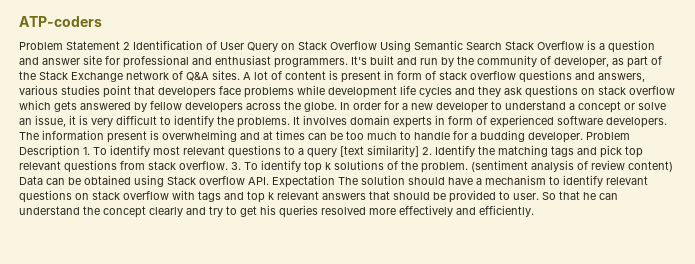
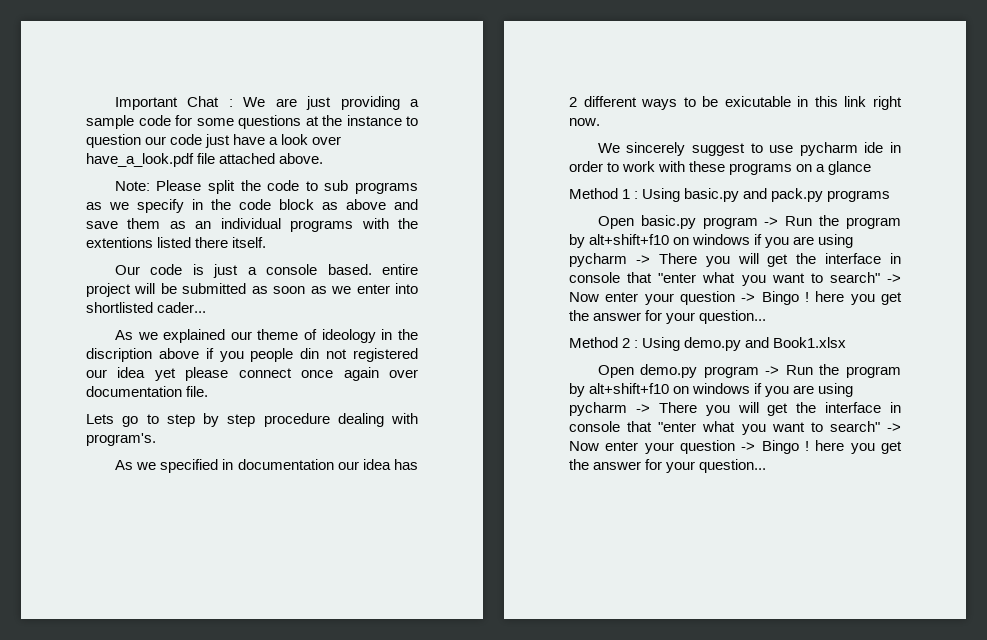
- ATP-coders
- Problem Statement 2 Identification of User Query on Stack Overflow Using Semantic Search Stack Overflow is a question and answer site for professional and enthusiast programmers. It's built and run by the community of developer, as part of the Stack Exchange network of Q&A sites. A lot of content is present in form of stack overflow questions and answers, various studies point that developers face problems while development life cycles and they ask questions on stack overflow which gets answered by fellow developers across the globe. In order for a new developer to understand a concept or solve an issue, it is very difficult to identify the problems. It involves domain experts in form of experienced software developers. The information present is overwhelming and at times can be too much to handle for a budding developer. Problem Description 1. To identify most relevant questions to a query [text similarity] 2. Identify the matching tags and pick top relevant questions from stack overflow. 3. To identify top k solutions of the problem. (sentiment analysis of review content) Data can be obtained using Stack overflow API. Expectation The solution should have a mechanism to identify relevant questions on stack overflow with tags and top k relevant answers that should be provided to user. So that he can understand the concept clearly and try to get his queries resolved more effectively and efficiently.
+ Important Chat : We are just providing a sample code for some questions at the instance to question our code just have a look over have_a_look.pdf file attached above.
+ Note: Please split the code to sub programs as we specify in the code block as above and save them as an individual programs with the extentions listed there itself.
+ Our code is just a console based. entire project will be submitted as soon as we enter into shortlisted cader...
+ As we explained our theme of ideology in the discription above if you people din not registered our idea yet please connect once again over documentation file.
+ Lets go to step by step procedure dealing with program's.
+ As we specified in documentation our idea has 2 different ways to be exicutable in this link right now.
+ We sincerely suggest to use pycharm ide in order to work with these programs on a glance
+ Method 1 : Using basic.py and pack.py programs
+ Open basic.py program -> Run the program by alt+shift+f10 on windows if you are using pycharm -> There you will get the interface in console that "enter what you want to search" -> Now enter your question -> Bingo ! here you get the answer for your question...
+ Method 2 : Using demo.py and Book1.xlsx
+ Open demo.py program -> Run the program by alt+shift+f10 on windows if you are using pycharm -> There you will get the interface in console that "enter what you want to search" -> Now enter your question -> Bingo ! here you get the answer for your question...

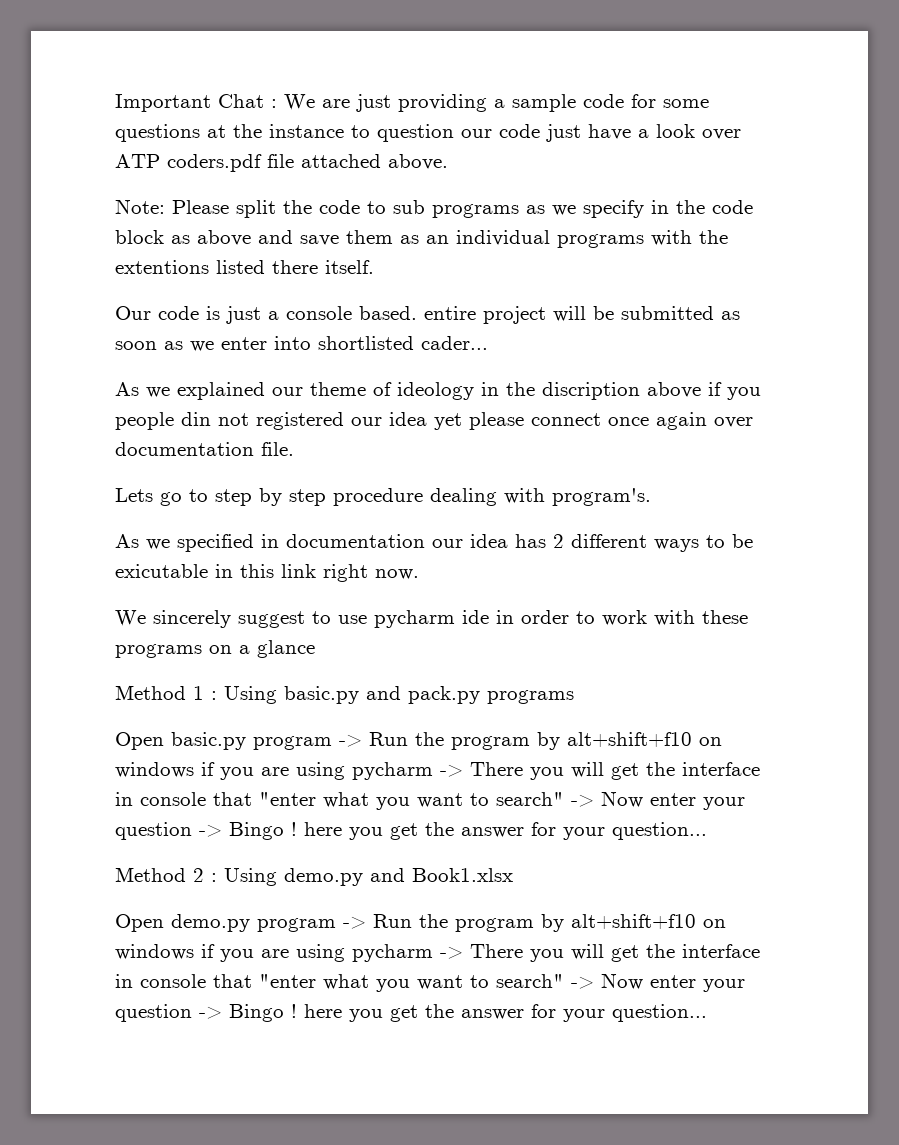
- Important Chat : We are just providing a sample code for some questions at the instance to question our code just have a look over have_a_look.pdf file attached above.
+ Important Chat : We are just providing a sample code for some questions at the instance to question our code just have a look over ATP coders.pdf file attached above.

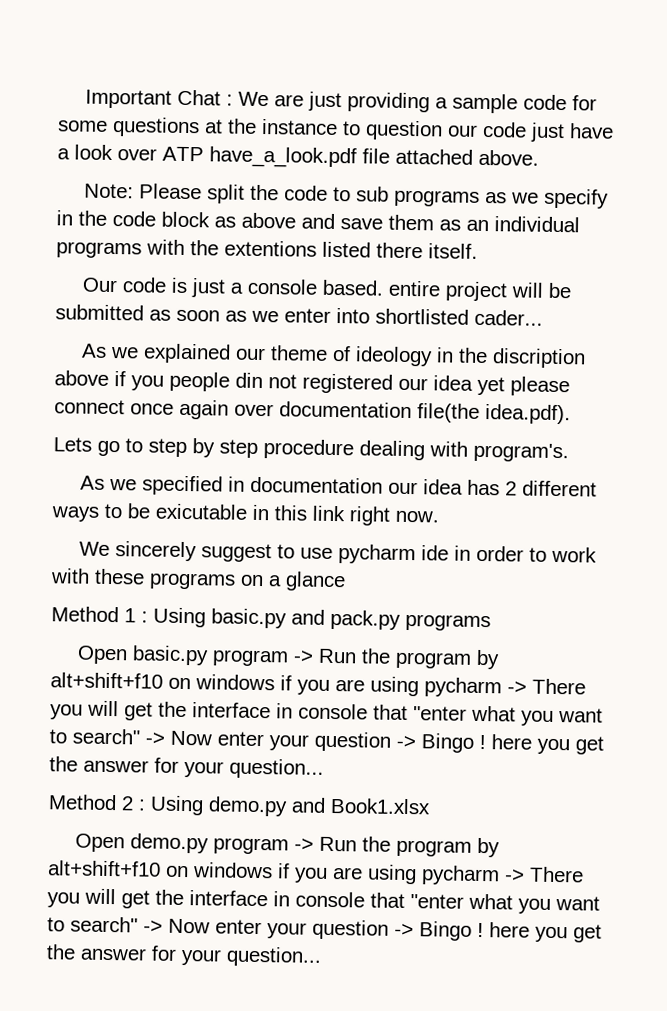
- Important Chat : We are just providing a sample code for some questions at the instance to question our code just have a look over ATP coders.pdf file attached above.
+ Important Chat : We are just providing a sample code for some questions at the instance to question our code just have a look over ATP have_a_look.pdf file attached above.
- As we explained our theme of ideology in the discription above if you people din not registered our idea yet please connect once again over documentation file.
+ As we explained our theme of ideology in the discription above if you people din not registered our idea yet please connect once again over documentation file(the idea.pdf).

